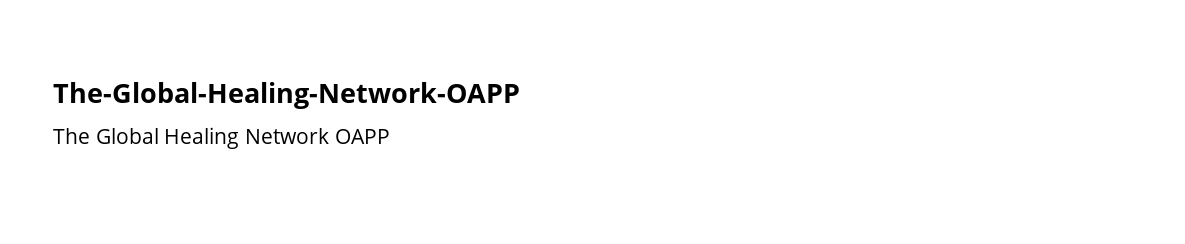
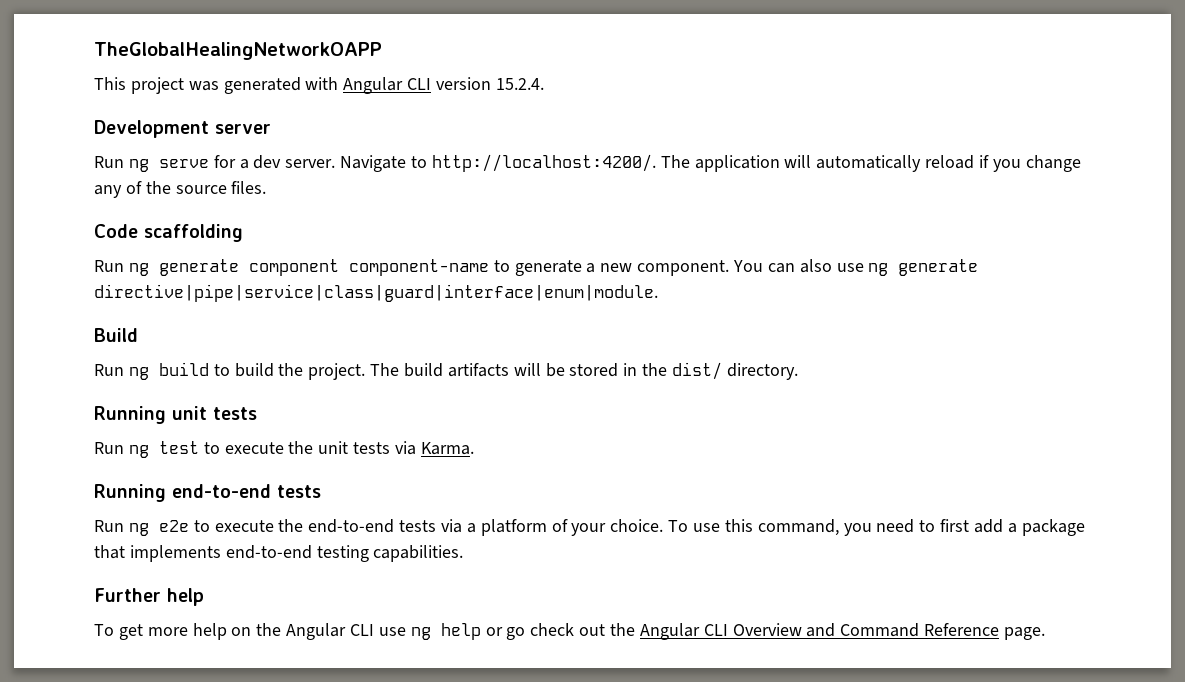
- The-Global-Healing-Network-OAPP
- The Global Healing Network OAPP
+ TheGlobalHealingNetworkOAPP
+ This project was generated with Angular CLI version 15.2.4.
+ Development server
+ Run ng serve for a dev server. Navigate to http://localhost:4200/. The application will automatically reload if you change any of the source files.
+ Code scaffolding
+ Run ng generate component component-name to generate a new component. You can also use ng generate directive|pipe|service|class|guard|interface|enum|module.
+ Build
+ Run ng build to build the project. The build artifacts will be stored in the dist/ directory.
+ Running unit tests
+ Run ng test to execute the unit tests via Karma.
+ Running end-to-end tests
+ Run ng e2e to execute the end-to-end tests via a platform of your choice. To use this command, you need to first add a package that implements end-to-end testing capabilities.
+ Further help
+ To get more help on the Angular CLI use ng help or go check out the Angular CLI Overview and Command Reference page.

